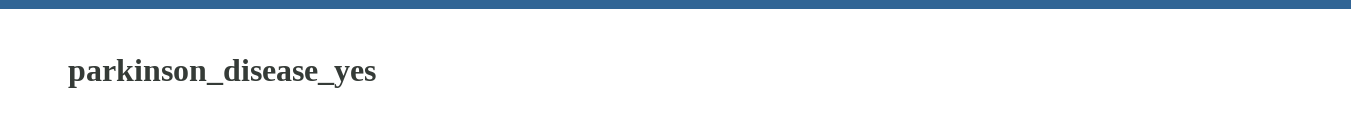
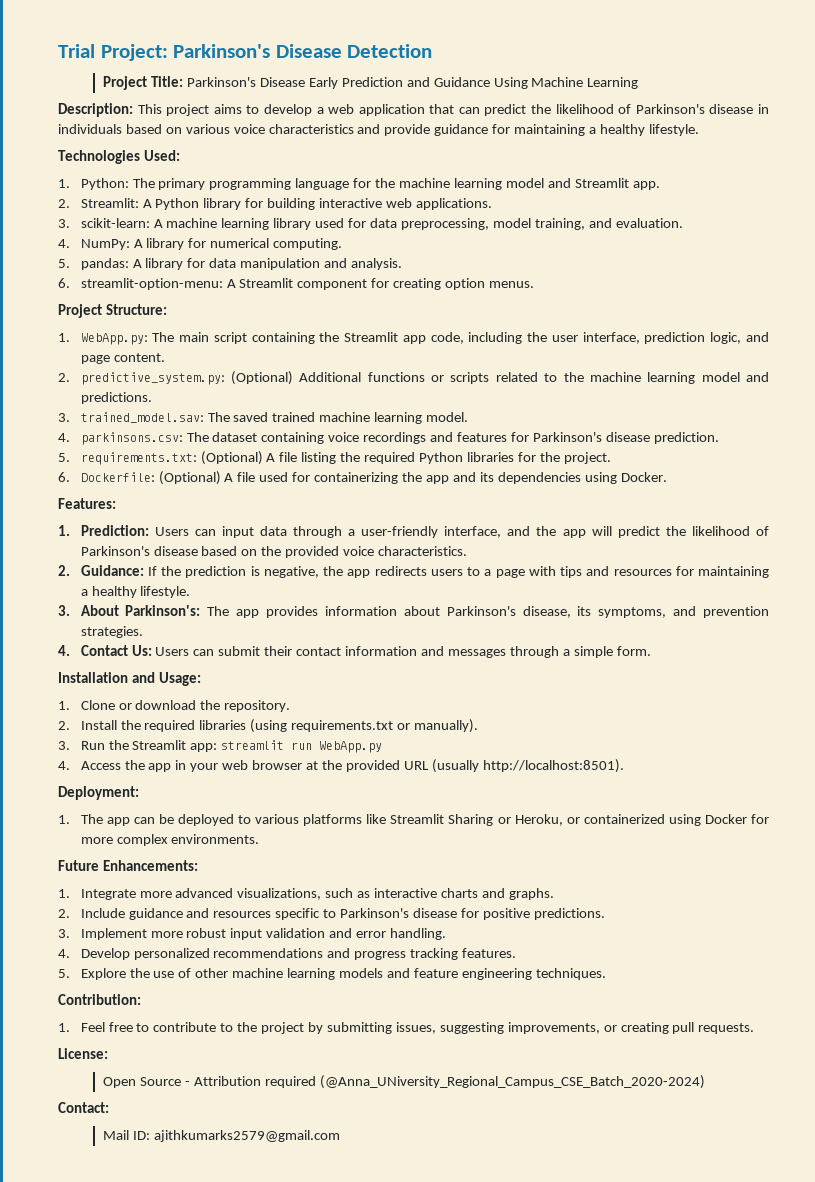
- parkinson_disease_yes
+ Trial Project: Parkinson's Disease Detection
+ Project Title: Parkinson's Disease Early Prediction and Guidance Using Machine Learning
+ Description: This project aims to develop a web application that can predict the likelihood of Parkinson's disease in individuals based on various voice characteristics and provide guidance for maintaining a healthy lifestyle.
+ Technologies Used:
+ 1. Python: The primary programming language for the machine learning model and Streamlit app.
+ 2. Streamlit: A Python library for building interactive web applications.
+ 3. scikit-learn: A machine learning library used for data preprocessing, model training, and evaluation.
+ 4. NumPy: A library for numerical computing.
+ 5. pandas: A library for data manipulation and analysis.
+ 6. streamlit-option-menu: A Streamlit component for creating option menus.
+ Project Structure:
+ 1. WebApp.py: The main script containing the Streamlit app code, including the user interface, prediction logic, and page content.
+ 2. predictive_system.py: (Optional) Additional functions or scripts related to the machine learning model and predictions.
+ 3. trained_model.sav: The saved trained machine learning model.
+ 4. parkinsons.csv: The dataset containing voice recordings and features for Parkinson's disease prediction.
+ 5. requirements.txt: (Optional) A file listing the required Python libraries for the project.
+ 6. Dockerfile: (Optional) A file used for containerizing the app and its dependencies using Docker.
+ Features:
+ 1. Prediction: Users can input data through a user-friendly interface, and the app will predict the likelihood of Parkinson's disease based on the provided voice characteristics.
+ 2. Guidance: If the prediction is negative, the app redirects users to a page with tips and resources for maintaining a healthy lifestyle.
+ 3. About Parkinson's: The app provides information about Parkinson's disease, its symptoms, and prevention strategies.
+ 4. Contact Us: Users can submit their contact information and messages through a simple form.
+ Installation and Usage:
+ 1. Clone or download the repository.
+ 2. Install the required libraries (using requirements.txt or manually).
+ 3. Run the Streamlit app: streamlit run WebApp.py
+ 4. Access the app in your web browser at the provided URL (usually http://localhost:8501).
+ Deployment:
+ 1. The app can be deployed to various platforms like Streamlit Sharing or Heroku, or containerized using Docker for more complex environments.
+ Future Enhancements:
+ 1. Integrate more advanced visualizations, such as interactive charts and graphs.
+ 2. Include guidance and resources specific to Parkinson's disease for positive predictions.
+ 3. Implement more robust input validation and error handling.
+ 4. Develop personalized recommendations and progress tracking features.
+ 5. Explore the use of other machine learning models and feature engineering techniques.
+ Contribution:
+ 1. Feel free to contribute to the project by submitting issues, suggesting improvements, or creating pull requests.
+ License:
+ Open Source - Attribution required (@Anna_UNiversity_Regional_Campus_CSE_Batch_2020-2024)
+ Contact:
+ Mail ID: ajithkumarks2579@gmail.com

